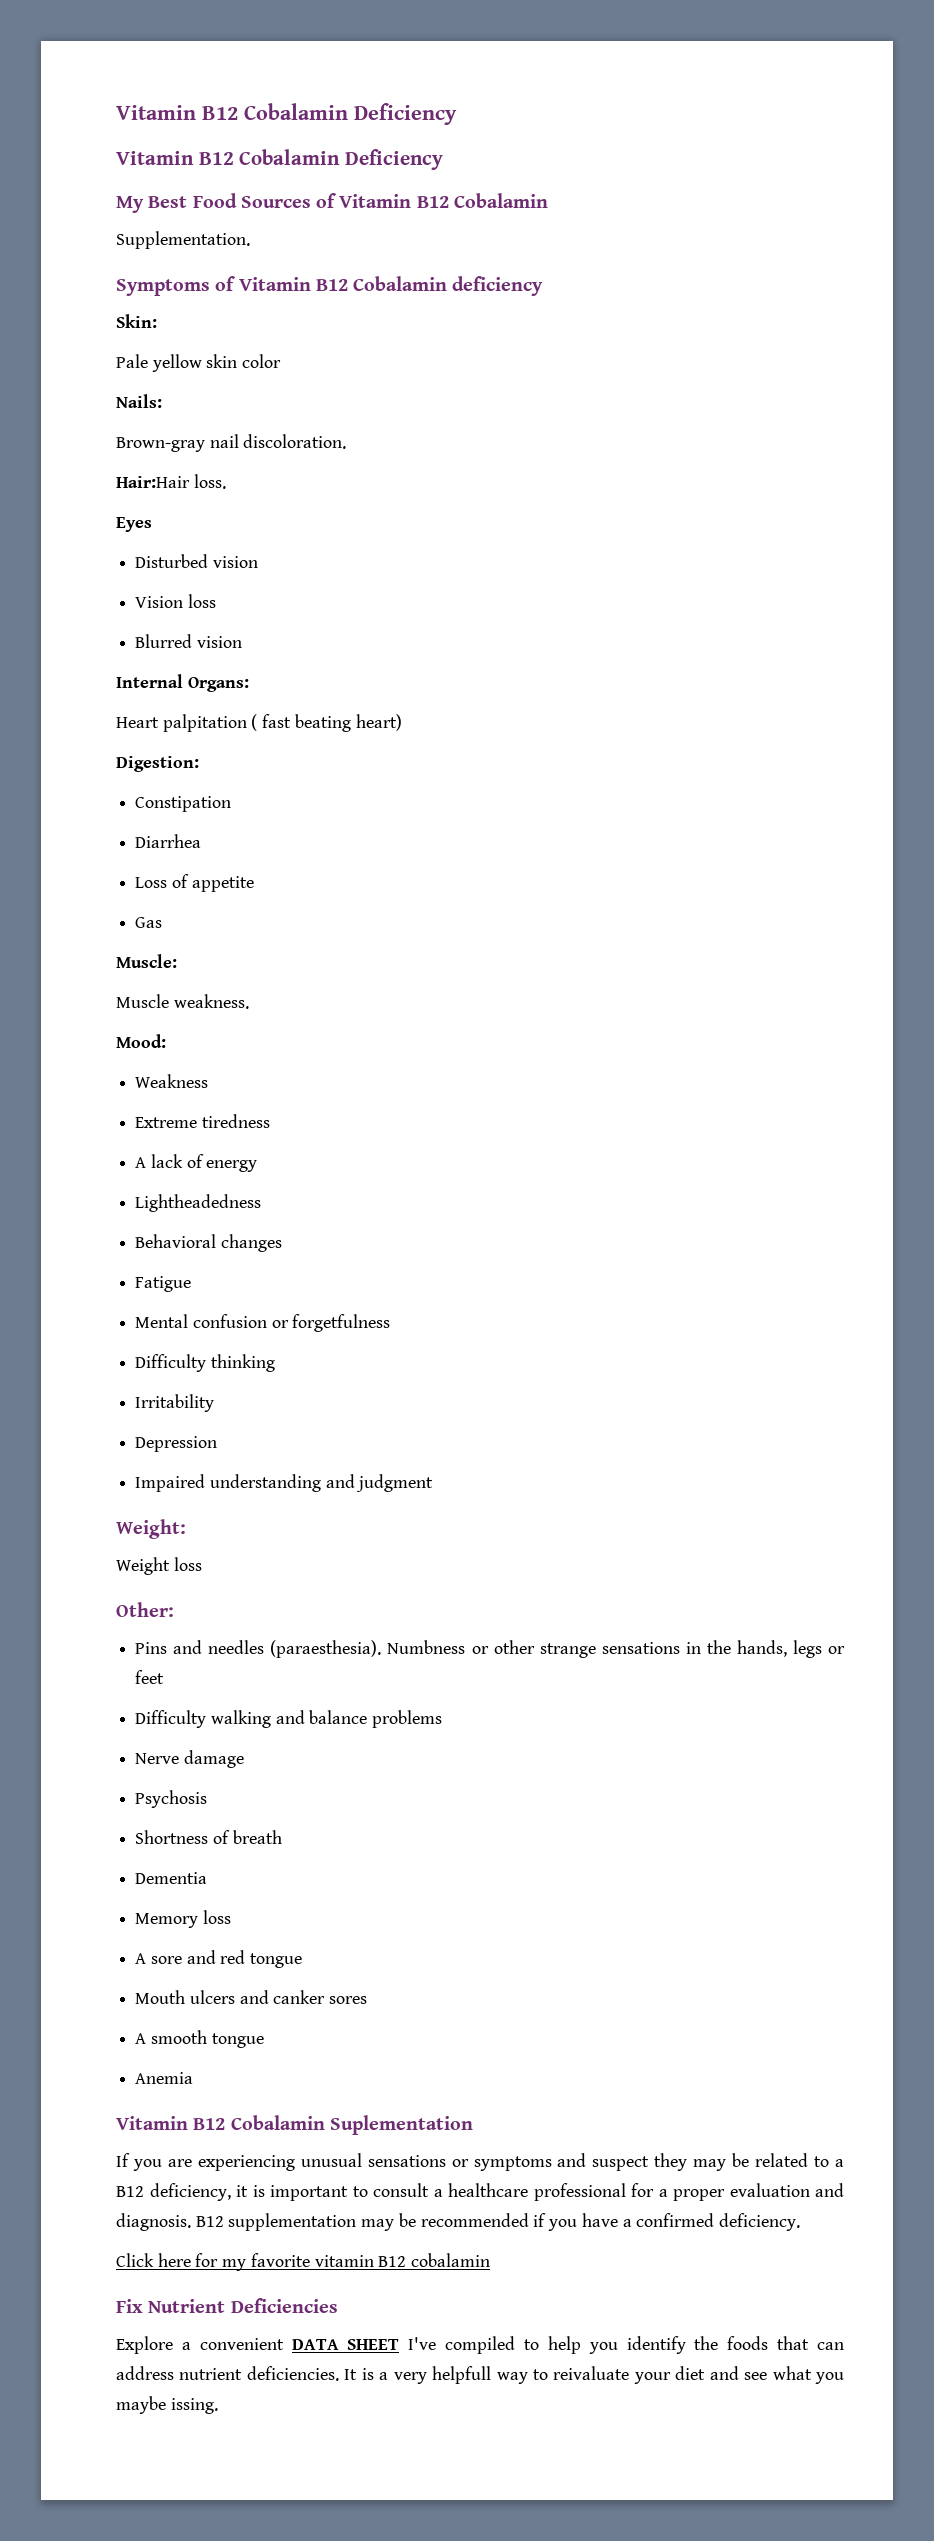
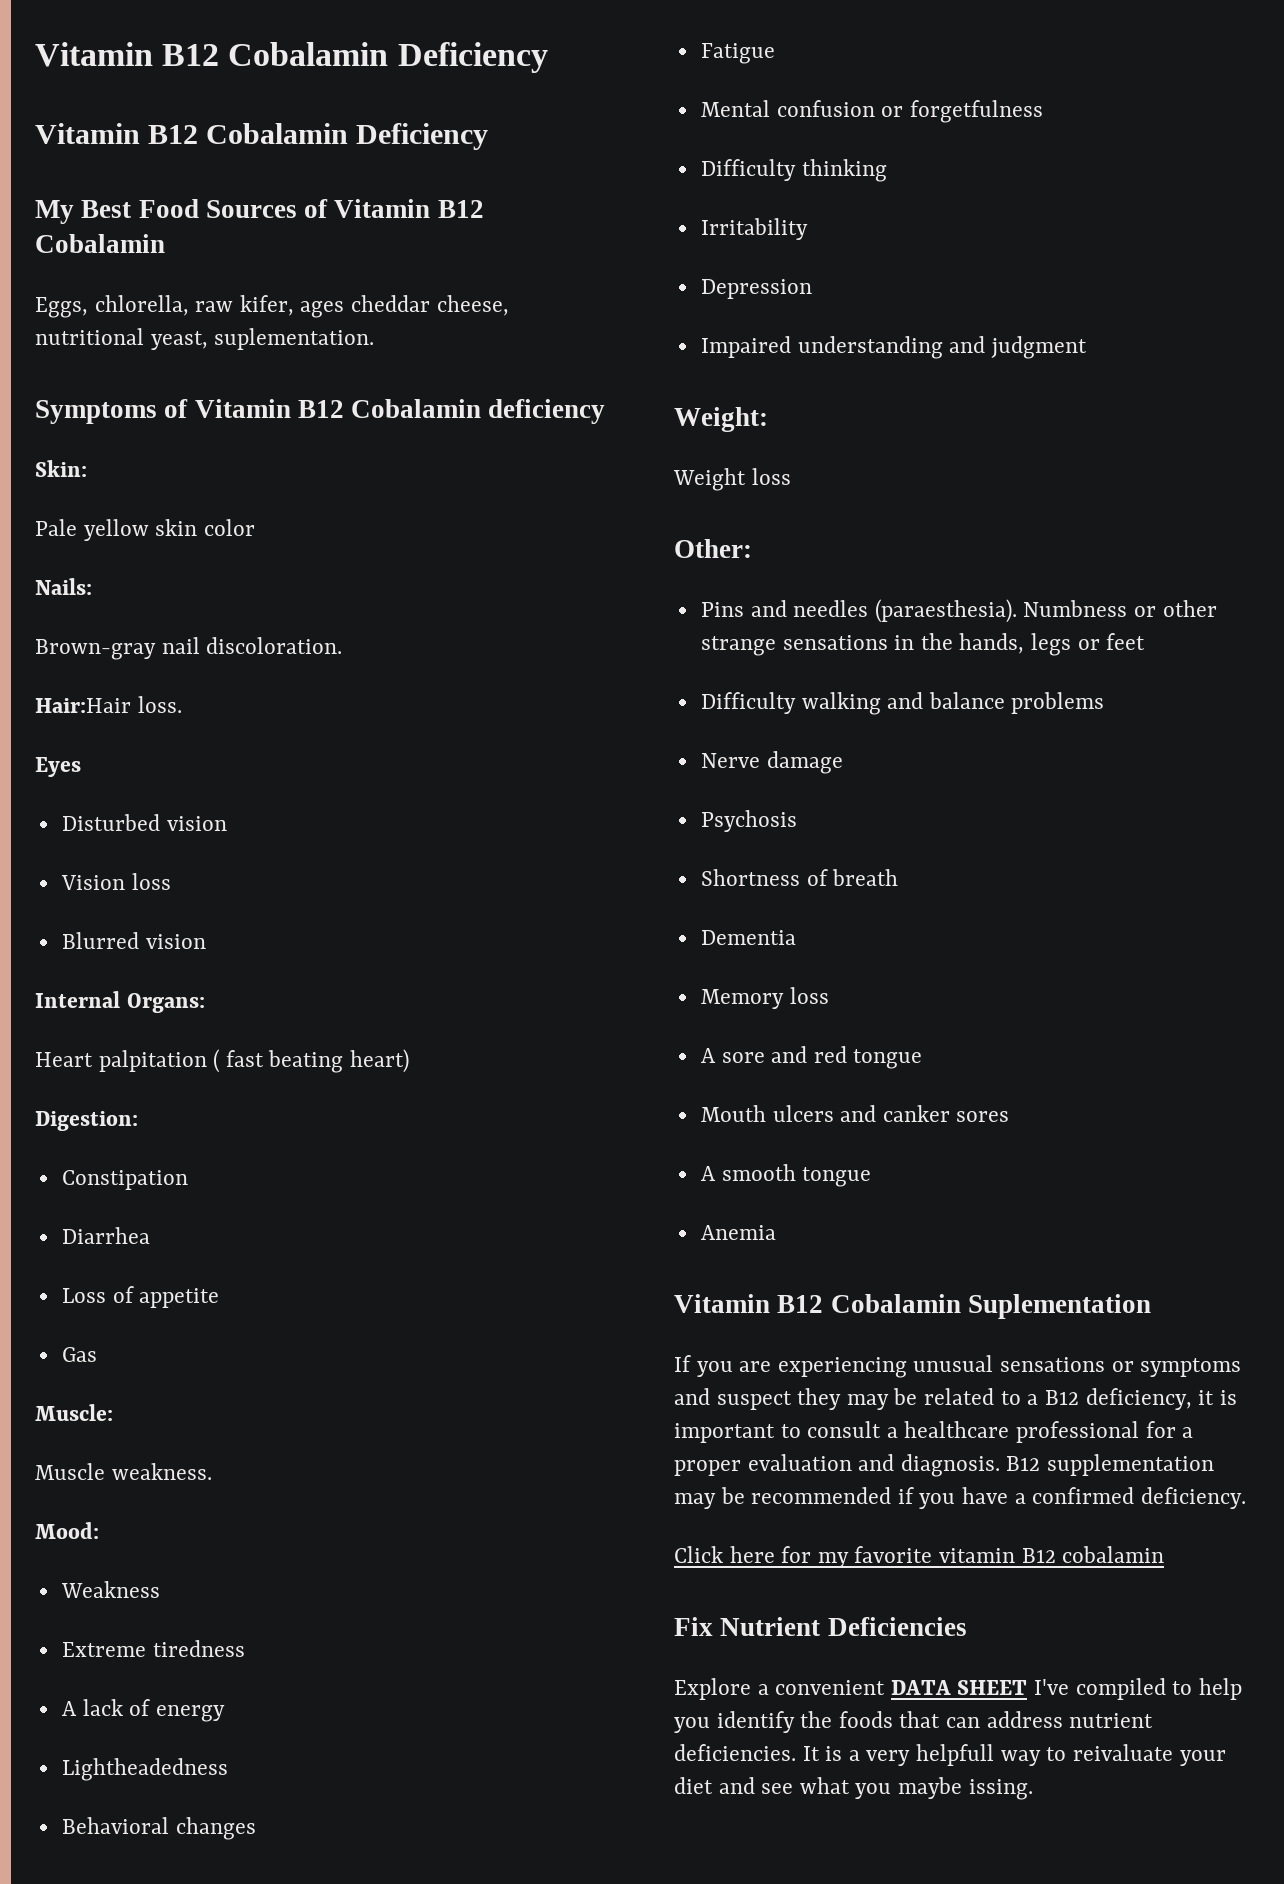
- Supplementation.
+ Eggs, chlorella, raw kifer, ages cheddar cheese, nutritional yeast, suplementation.

